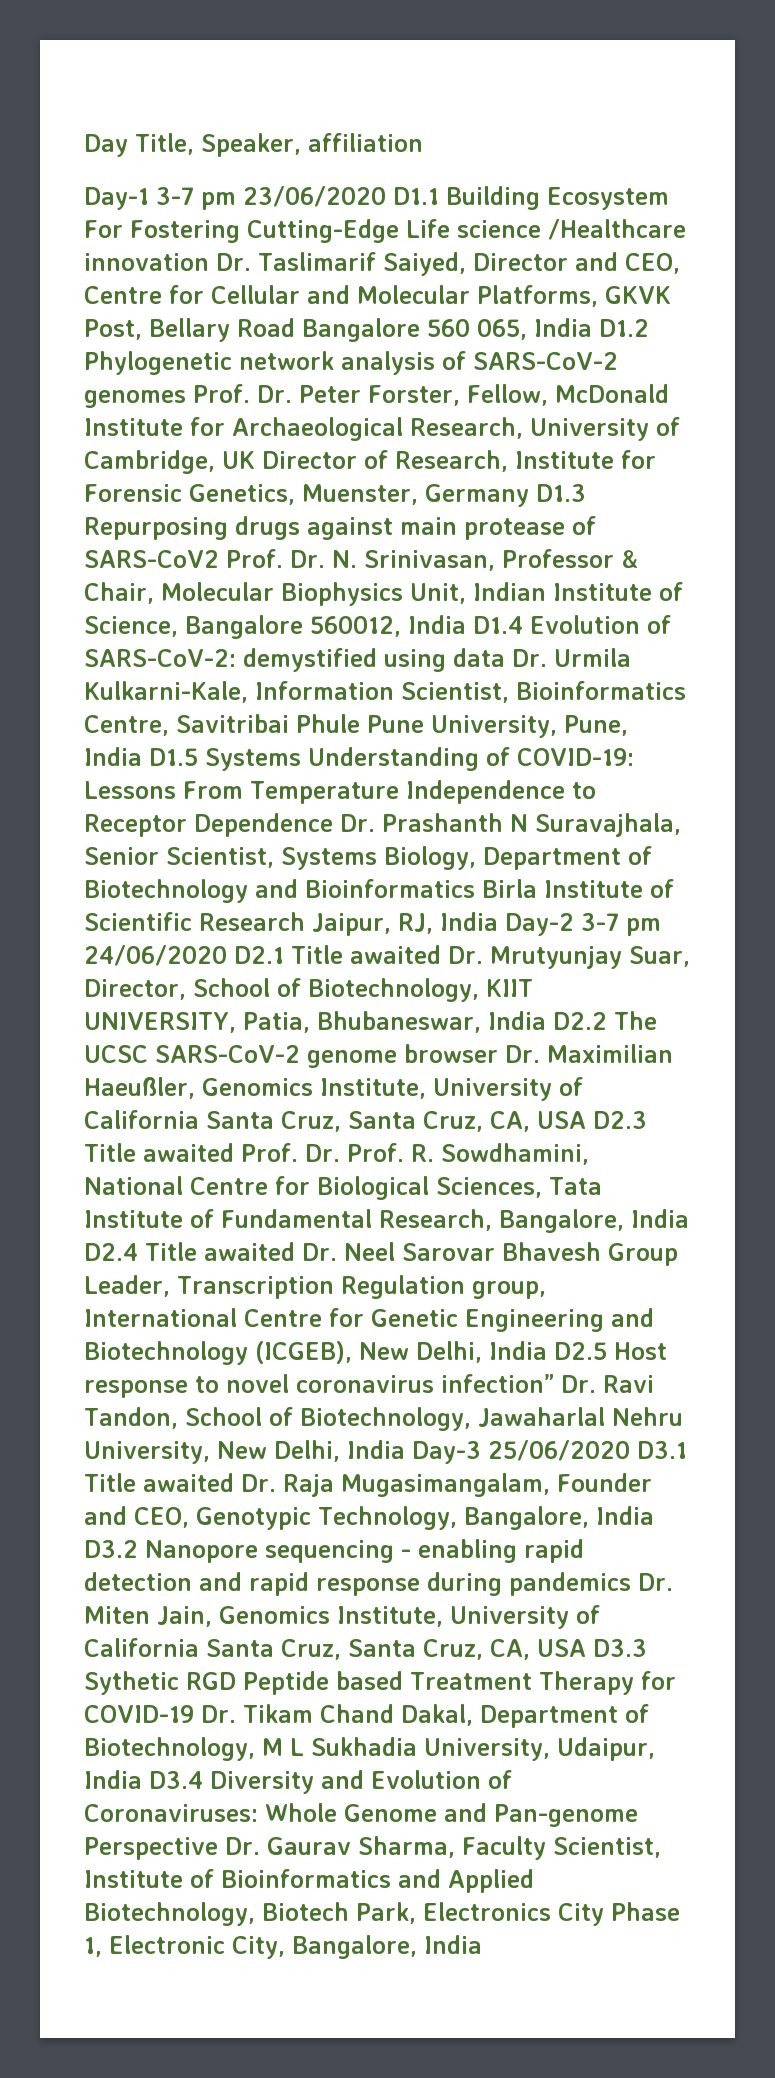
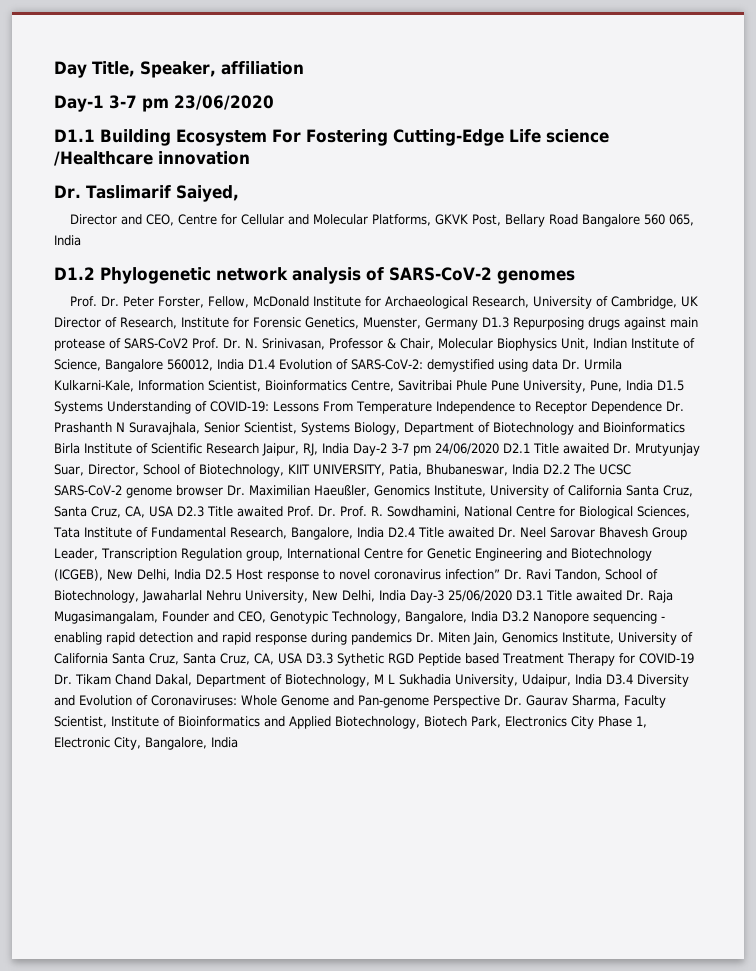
- Day-1 3-7 pm 23/06/2020 D1.1 Building Ecosystem For Fostering Cutting-Edge Life science /Healthcare innovation Dr. Taslimarif Saiyed, Director and CEO, Centre for Cellular and Molecular Platforms, GKVK Post, Bellary Road Bangalore 560 065, India D1.2 Phylogenetic network analysis of SARS-CoV-2 genomes Prof. Dr. Peter Forster, Fellow, McDonald Institute for Archaeological Research, University of Cambridge, UK Director of Research, Institute for Forensic Genetics, Muenster, Germany D1.3 Repurposing drugs against main protease of SARS-CoV2 Prof. Dr. N. Srinivasan, Professor & Chair, Molecular Biophysics Unit, Indian Institute of Science, Bangalore 560012, India D1.4 Evolution of SARS-CoV-2:
+ Day-1 3-7 pm 23/06/2020
+ D1.1 Building Ecosystem For Fostering Cutting-Edge Life science /Healthcare innovation
+ Dr. Taslimarif Saiyed,
+ Director and CEO, Centre for Cellular and Molecular Platforms, GKVK Post, Bellary Road Bangalore 560 065, India
+ D1.2 Phylogenetic network analysis of SARS-CoV-2 genomes
+ Prof. Dr. Peter Forster, Fellow, McDonald Institute for Archaeological Research, University of Cambridge, UK Director of Research, Institute for Forensic Genetics, Muenster, Germany D1.3 Repurposing drugs against main protease of SARS-CoV2 Prof. Dr. N. Srinivasan, Professor & Chair, Molecular Biophysics Unit, Indian Institute of Science, Bangalore 560012, India D1.4 Evolution of SARS-CoV-2:

